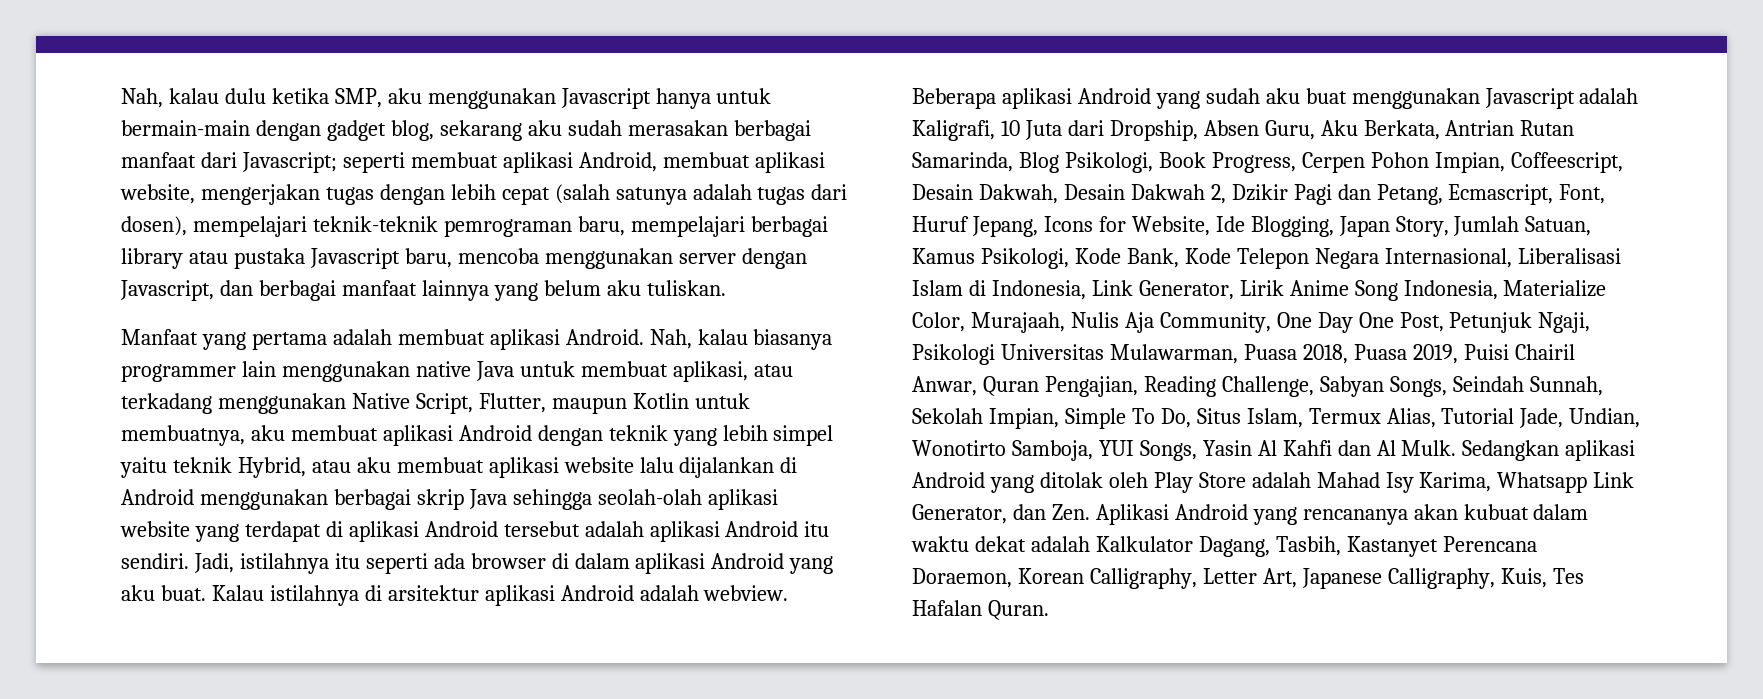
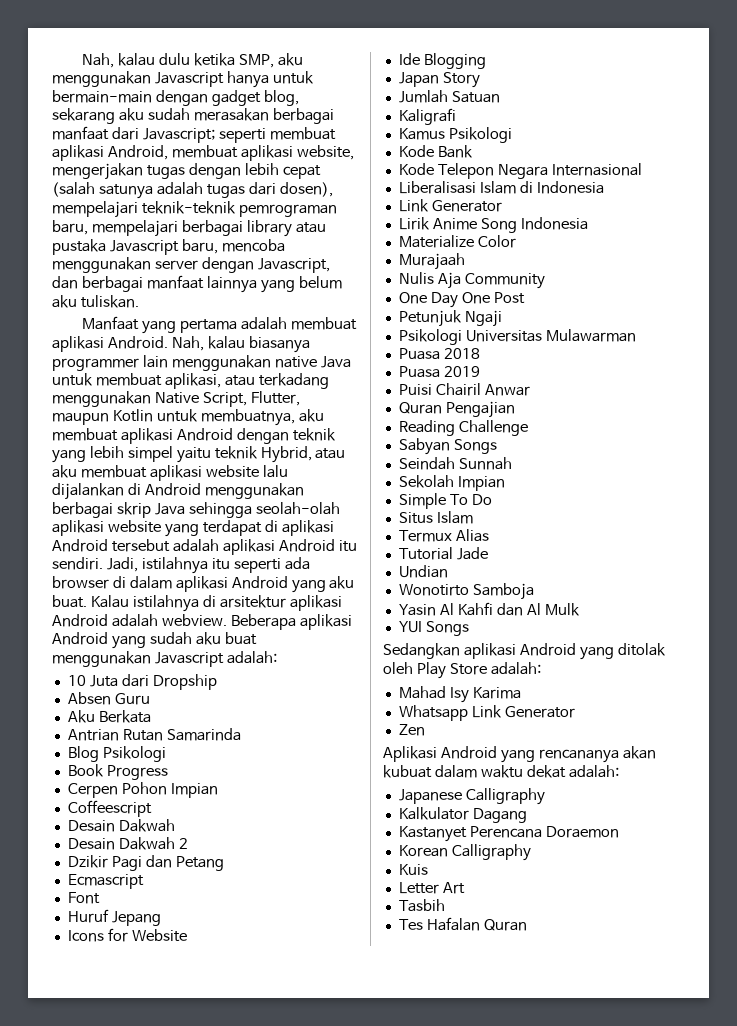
- Beberapa aplikasi Android yang sudah aku buat menggunakan Javascript adalah Kaligrafi, 10 Juta dari Dropship, Absen Guru, Aku Berkata, Antrian Rutan Samarinda, Blog Psikologi, Book Progress, Cerpen Pohon Impian, Coffeescript, Desain Dakwah, Desain Dakwah 2, Dzikir Pagi dan Petang, Ecmascript, Font, Huruf Jepang, Icons for Website, Ide Blogging, Japan Story, Jumlah Satuan, Kamus Psikologi, Kode Bank, Kode Telepon Negara Internasional, Liberalisasi Islam di Indonesia, Link Generator, Lirik Anime Song Indonesia, Materialize Color, Murajaah, Nulis Aja Community, One Day One Post, Petunjuk Ngaji, Psikologi Universitas Mulawarman, Puasa 2018, Puasa 2019, Puisi Chairil Anwar, Quran Pengajian, Reading Challenge, Sabyan Songs, Seindah Sunnah, Sekolah Impian, Simple To Do, Situs Islam, Termux Alias, Tutorial Jade, Undian, Wonotirto Samboja, YUI Songs, Yasin Al Kahfi dan Al Mulk. Sedangkan aplikasi Android yang ditolak oleh Play Store adalah Mahad Isy Karima, Whatsapp Link Generator, dan Zen. Aplikasi Android yang rencananya akan kubuat dalam waktu dekat adalah Kalkulator Dagang, Tasbih, Kastanyet Perencana Doraemon, Korean Calligraphy, Letter Art, Japanese Calligraphy, Kuis, Tes Hafalan Quran.
+ Beberapa aplikasi Android yang sudah aku buat menggunakan Javascript adalah:
+ 10 Juta dari Dropship
+ Absen Guru
+ Aku Berkata
+ Antrian Rutan Samarinda
+ Blog Psikologi
+ Book Progress
+ Cerpen Pohon Impian
+ Coffeescript
+ Desain Dakwah
+ Desain Dakwah 2
+ Dzikir Pagi dan Petang
+ Ecmascript
+ Font
+ Huruf Jepang
+ Icons for Website
+ Ide Blogging
+ Japan Story
+ Jumlah Satuan
+ Kaligrafi
+ Kamus Psikologi
+ Kode Bank
+ Kode Telepon Negara Internasional
+ Liberalisasi Islam di Indonesia
+ Link Generator
+ Lirik Anime Song Indonesia
+ Materialize Color
+ Murajaah
+ Nulis Aja Community
+ One Day One Post
+ Petunjuk Ngaji
+ Psikologi Universitas Mulawarman
+ Puasa 2018
+ Puasa 2019
+ Puisi Chairil Anwar
+ Quran Pengajian
+ Reading Challenge
+ Sabyan Songs
+ Seindah Sunnah
+ Sekolah Impian
+ Simple To Do
+ Situs Islam
+ Termux Alias
+ Tutorial Jade
+ Undian
+ Wonotirto Samboja
+ Yasin Al Kahfi dan Al Mulk
+ YUI Songs
+ Sedangkan aplikasi Android yang ditolak oleh Play Store adalah:
+ Mahad Isy Karima
+ Whatsapp Link Generator
+ Zen
+ Aplikasi Android yang rencananya akan kubuat dalam waktu dekat adalah:
+ Japanese Calligraphy
+ Kalkulator Dagang
+ Kastanyet Perencana Doraemon
+ Korean Calligraphy
+ Kuis
+ Letter Art
+ Tasbih
+ Tes Hafalan Quran

